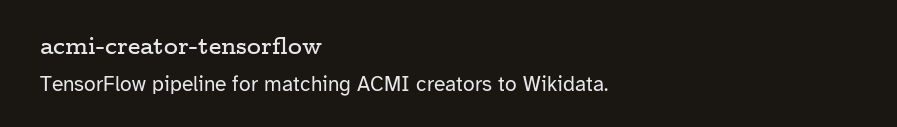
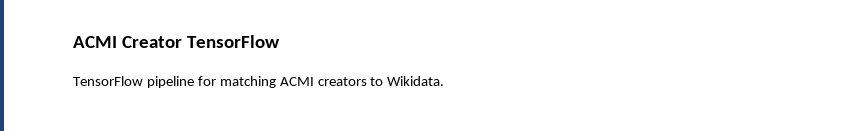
- acmi-creator-tensorflow
+ ACMI Creator TensorFlow

